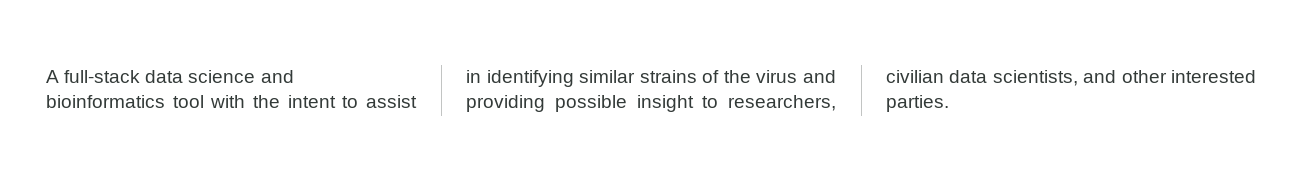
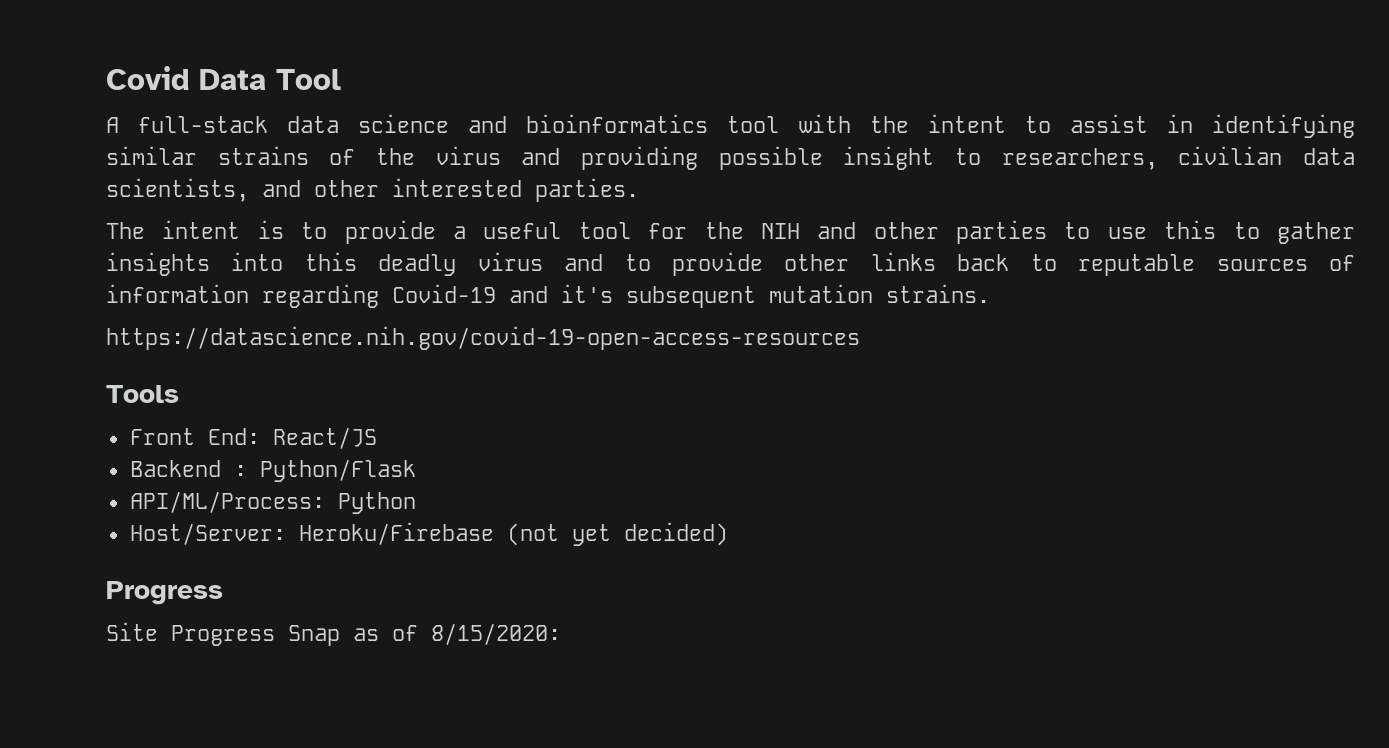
+ Covid Data Tool
+ The intent is to provide a useful tool for the NIH and other parties to use this to gather insights into this deadly virus and to provide other links back to reputable sources of information regarding Covid-19 and it's subsequent mutation strains.
+ https://datascience.nih.gov/covid-19-open-access-resources
+ Tools
+ Front End: React/JS
+ Backend : Python/Flask
+ API/ML/Process: Python
+ Host/Server: Heroku/Firebase (not yet decided)
+ Progress
+ Site Progress Snap as of 8/15/2020:

